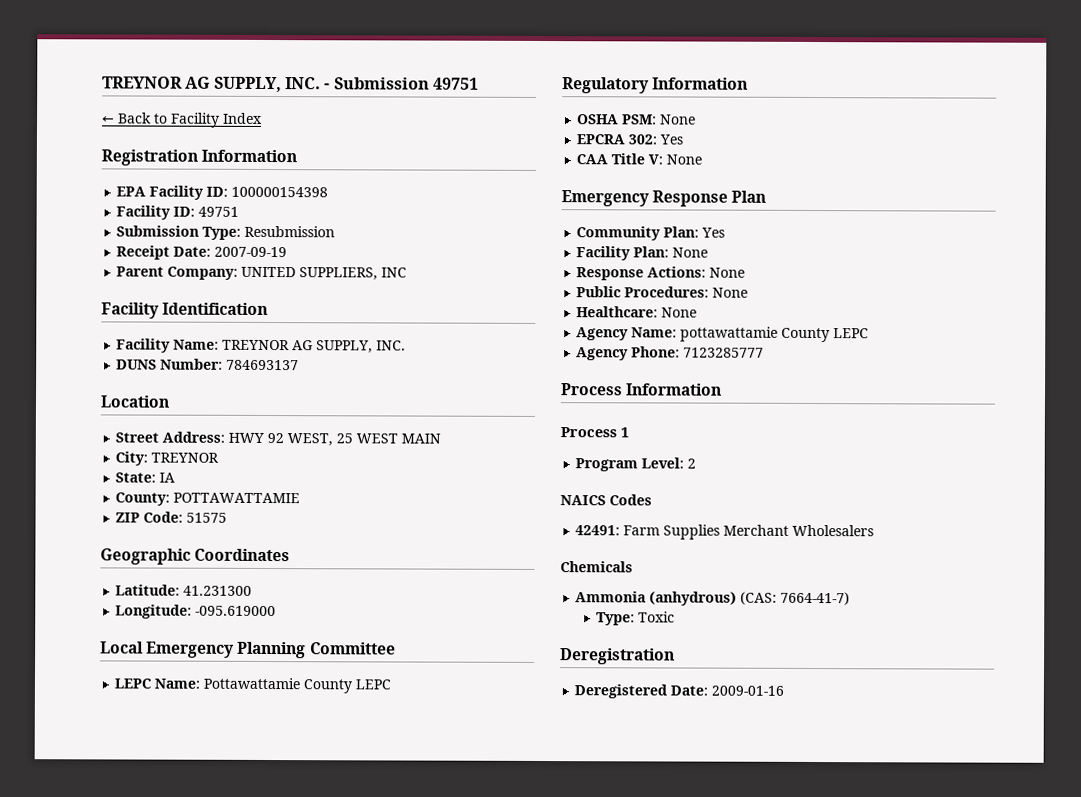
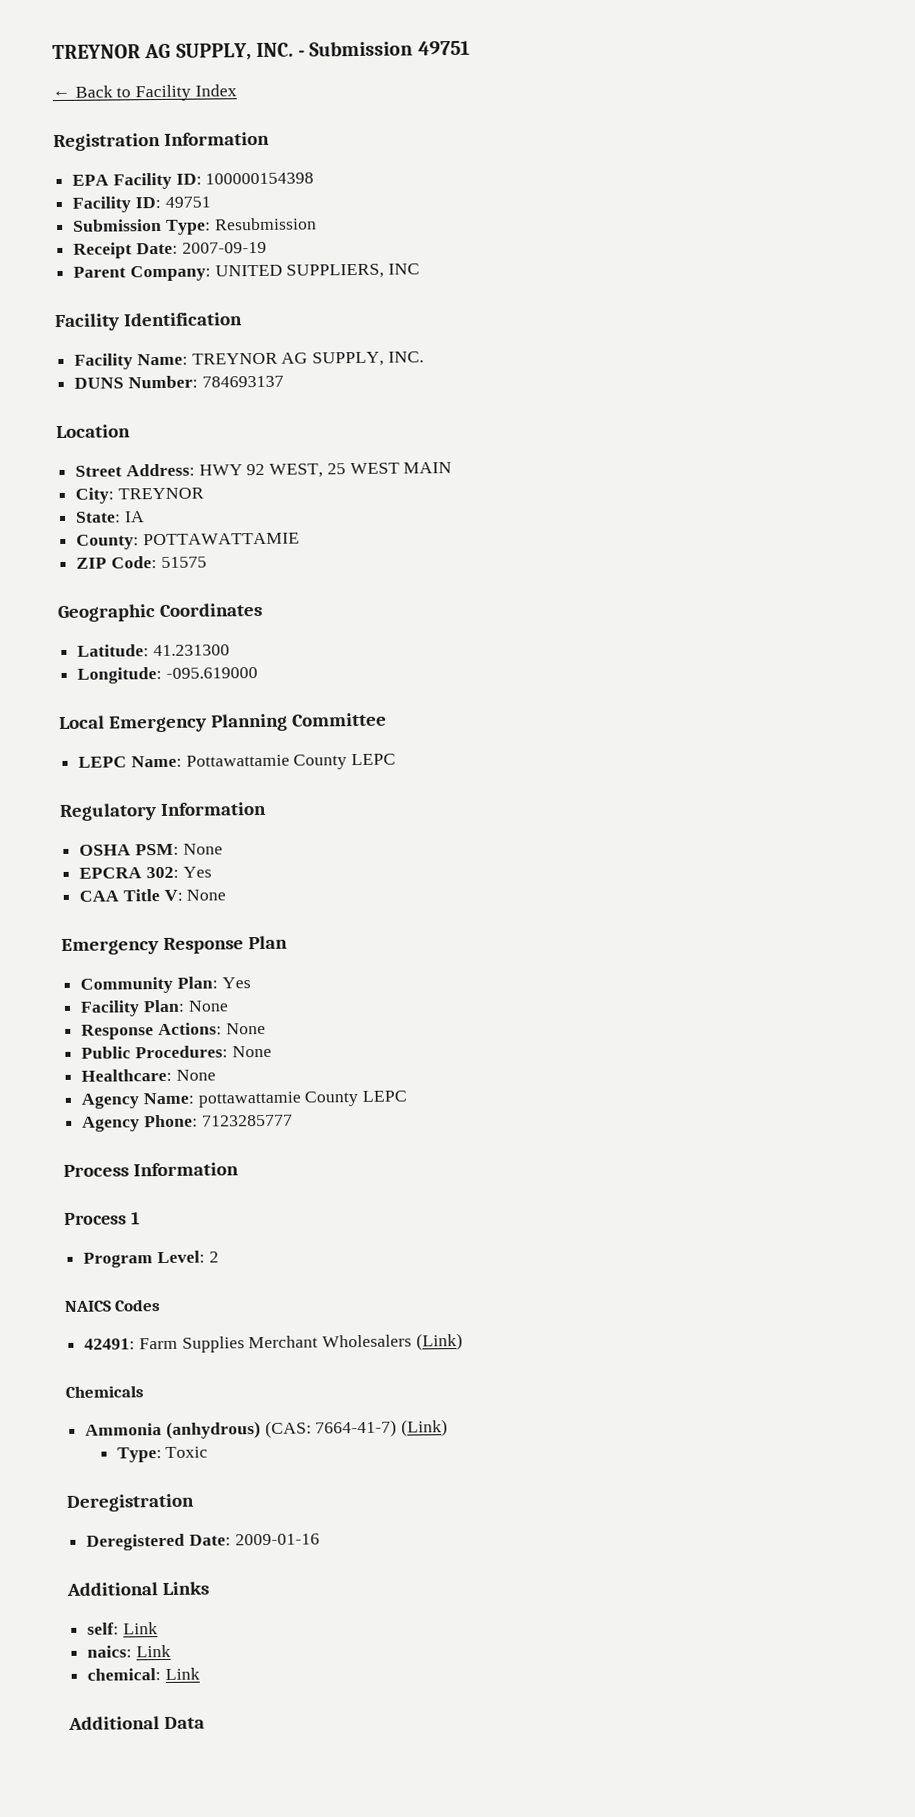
- 42491: Farm Supplies Merchant Wholesalers
+ 42491: Farm Supplies Merchant Wholesalers (Link)
- Ammonia (anhydrous) (CAS: 7664-41-7)
+ Ammonia (anhydrous) (CAS: 7664-41-7) (Link)
+ Additional Links
+ self: Link
+ naics: Link
+ chemical: Link
+ Additional Data

